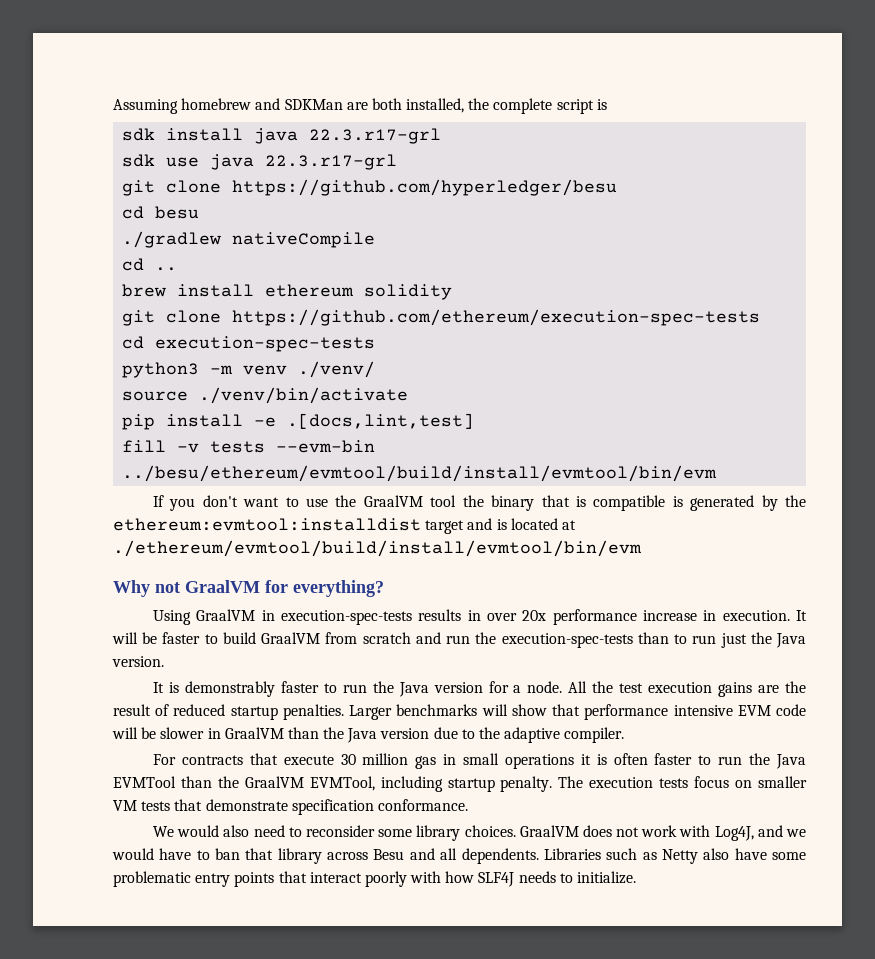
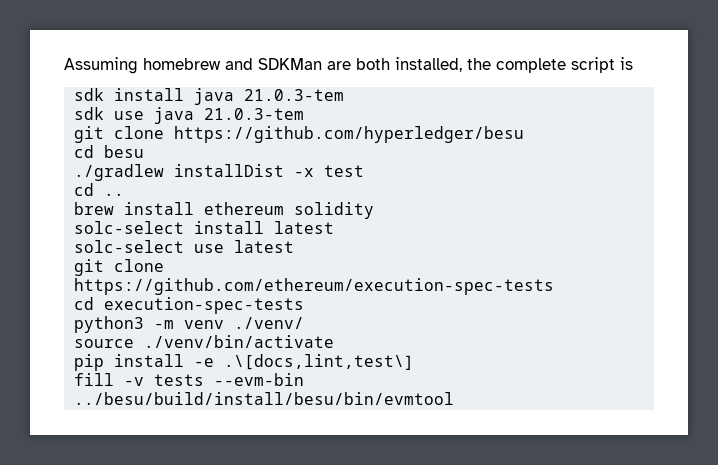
- sdk install java 22.3.r17-grl
+ sdk install java 21.0.3-tem
- sdk use java 22.3.r17-grl
+ sdk use java 21.0.3-tem
- ./gradlew nativeCompile
+ ./gradlew installDist -x test
+ solc-select install latest
+ solc-select use latest
- pip install -e .[docs,lint,test]
+ pip install -e .\[docs,lint,test\]
- fill -v tests --evm-bin ../besu/ethereum/evmtool/build/install/evmtool/bin/evm
- If you don't want to use the GraalVM tool the binary that is compatible is generated by the ethereum:evmtool:installdist target and is located at ./ethereum/evmtool/build/install/evmtool/bin/evm
- Why not GraalVM for everything?
- Using GraalVM in execution-spec-tests results in over 20x performance increase in execution. It will be faster to build GraalVM from scratch and run the execution-spec-tests than to run just the Java version.
- It is demonstrably faster to run the Java version for a node. All the test execution gains are the result of reduced startup penalties. Larger benchmarks will show that performance intensive EVM code will be slower in GraalVM than the Java version due to the adaptive compiler.
- For contracts that execute 30 million gas in small operations it is often faster to run the Java EVMTool than the GraalVM EVMTool, including startup penalty. The execution tests focus on smaller VM tests that demonstrate specification conformance.
- We would also need to reconsider some library choices. GraalVM does not work with Log4J, and we would have to ban that library across Besu and all dependents. Libraries such as Netty also have some problematic entry points that interact poorly with how SLF4J needs to initialize.
+ fill -v tests --evm-bin ../besu/build/install/besu/bin/evmtool

